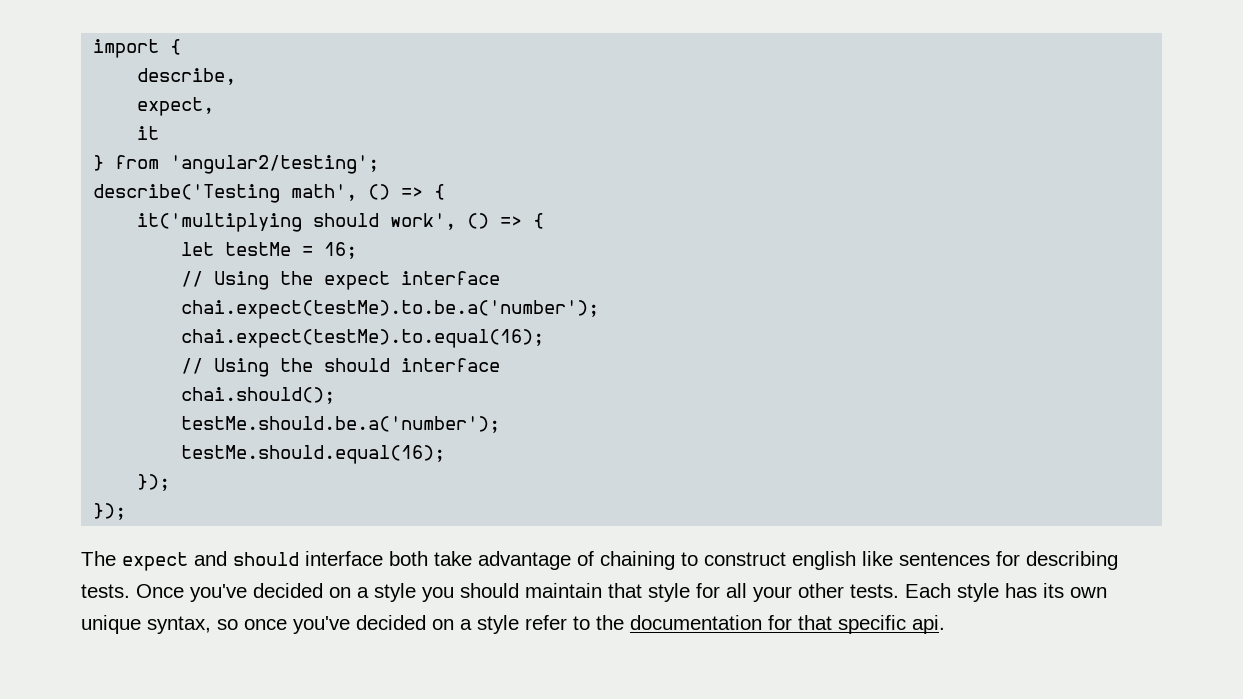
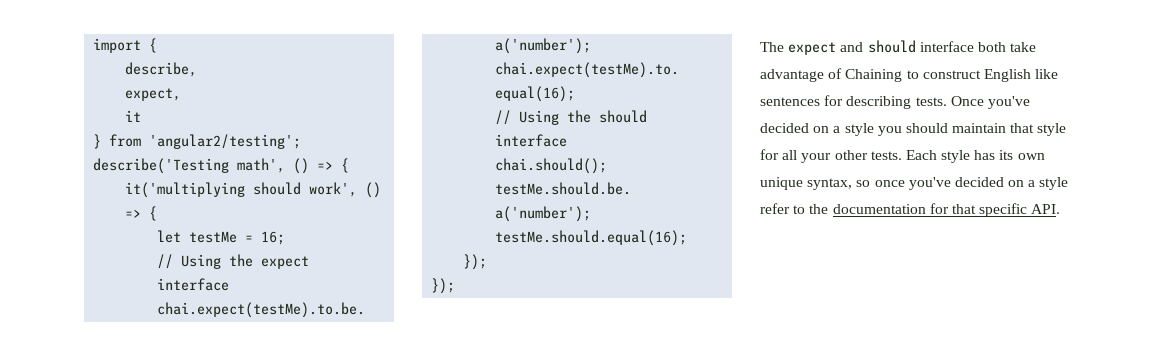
- The expect and should interface both take advantage of chaining to construct english like sentences for describing tests.
+ The expect and should interface both take advantage of Chaining to construct English like sentences for describing tests.
- Each style has its own unique syntax, so once you've decided on a style refer to the documentation for that specific api.
+ Each style has its own unique syntax, so once you've decided on a style refer to the documentation for that specific API.

